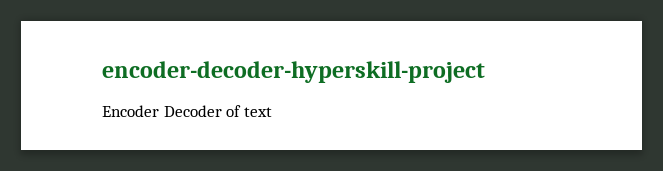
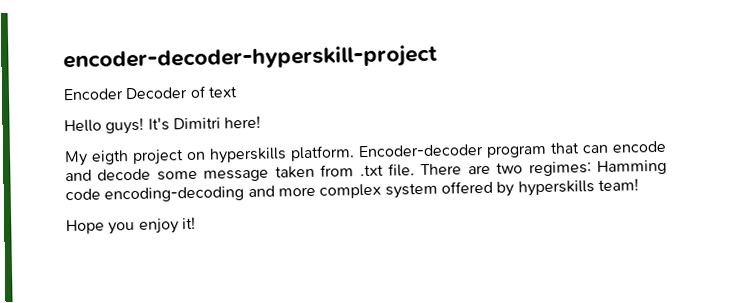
+ Hello guys! It's Dimitri here!
+ My eigth project on hyperskills platform. Encoder-decoder program that can encode and decode some message taken from .txt file. There are two regimes: Hamming code encoding-decoding and more complex system offered by hyperskills team!
+ Hope you enjoy it!

